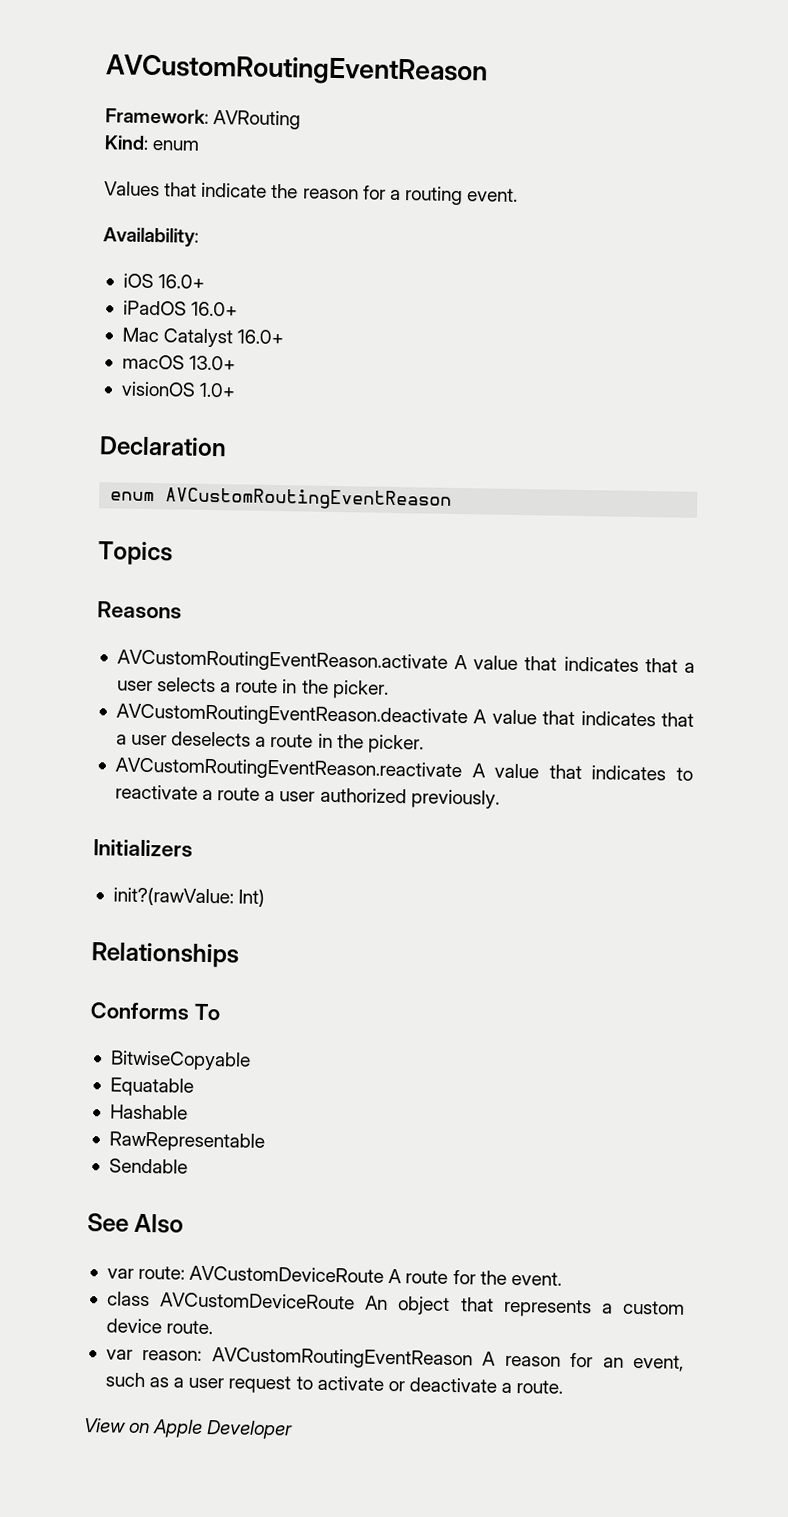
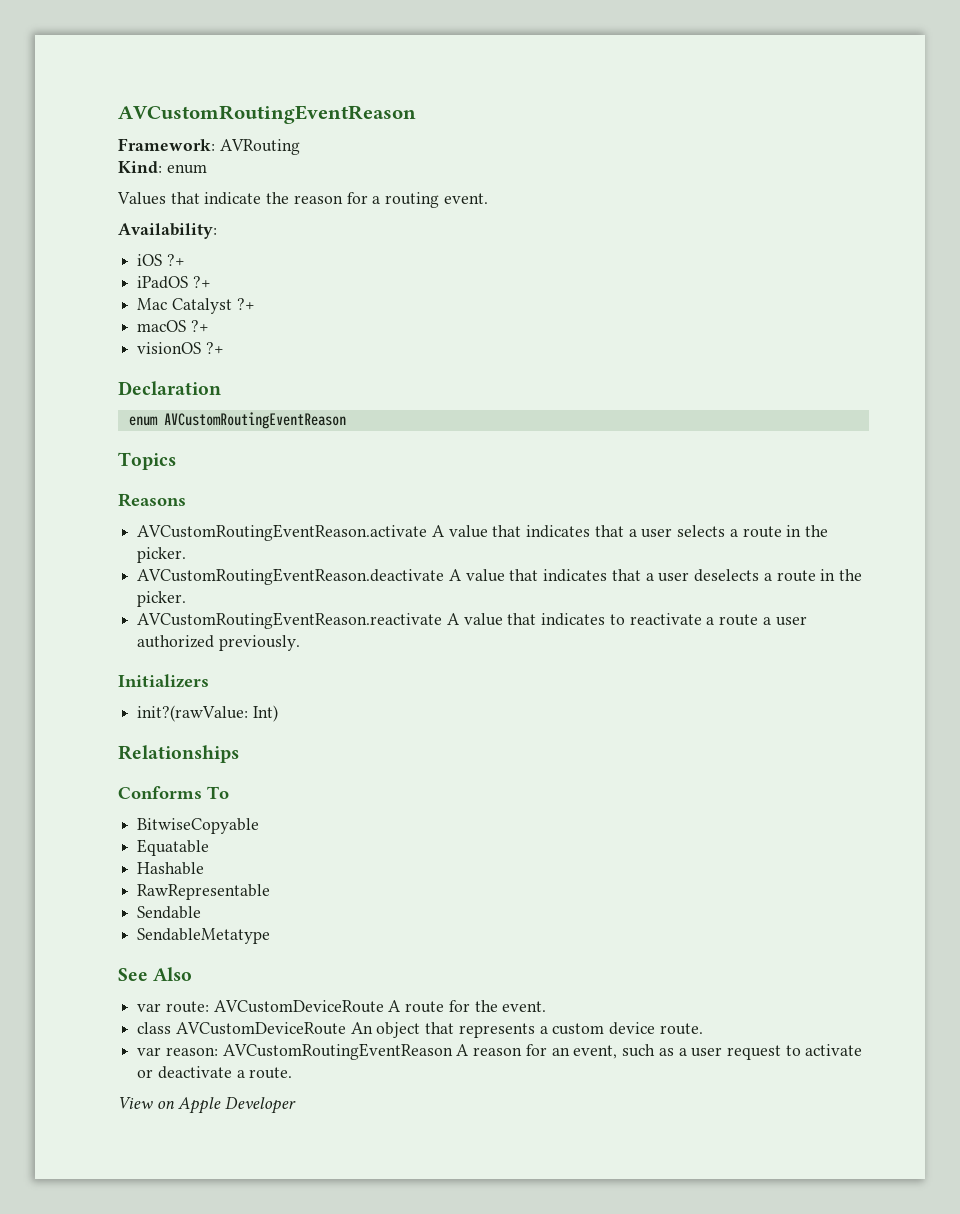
- iOS 16.0+
+ iOS ?+
- iPadOS 16.0+
+ iPadOS ?+
- Mac Catalyst 16.0+
+ Mac Catalyst ?+
- macOS 13.0+
+ macOS ?+
- visionOS 1.0+
+ visionOS ?+
+ SendableMetatype

